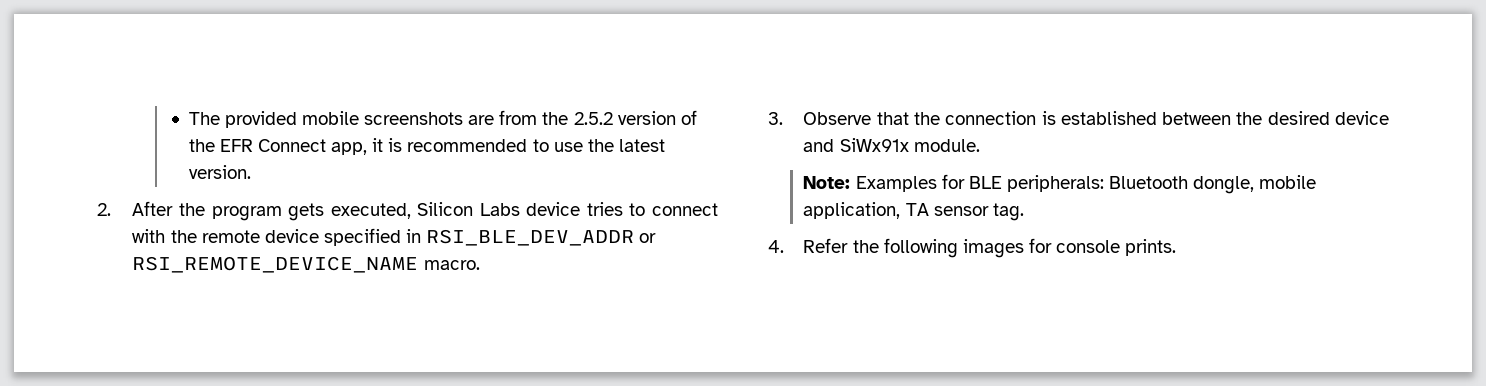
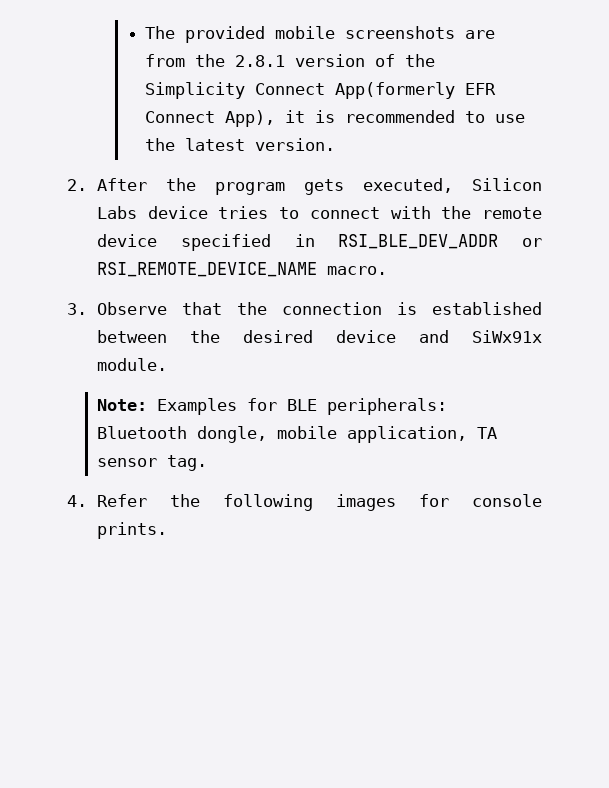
- The provided mobile screenshots are from the 2.5.2 version of the EFR Connect app, it is recommended to use the latest version.
+ The provided mobile screenshots are from the 2.8.1 version of the Simplicity Connect App(formerly EFR Connect App), it is recommended to use the latest version.

